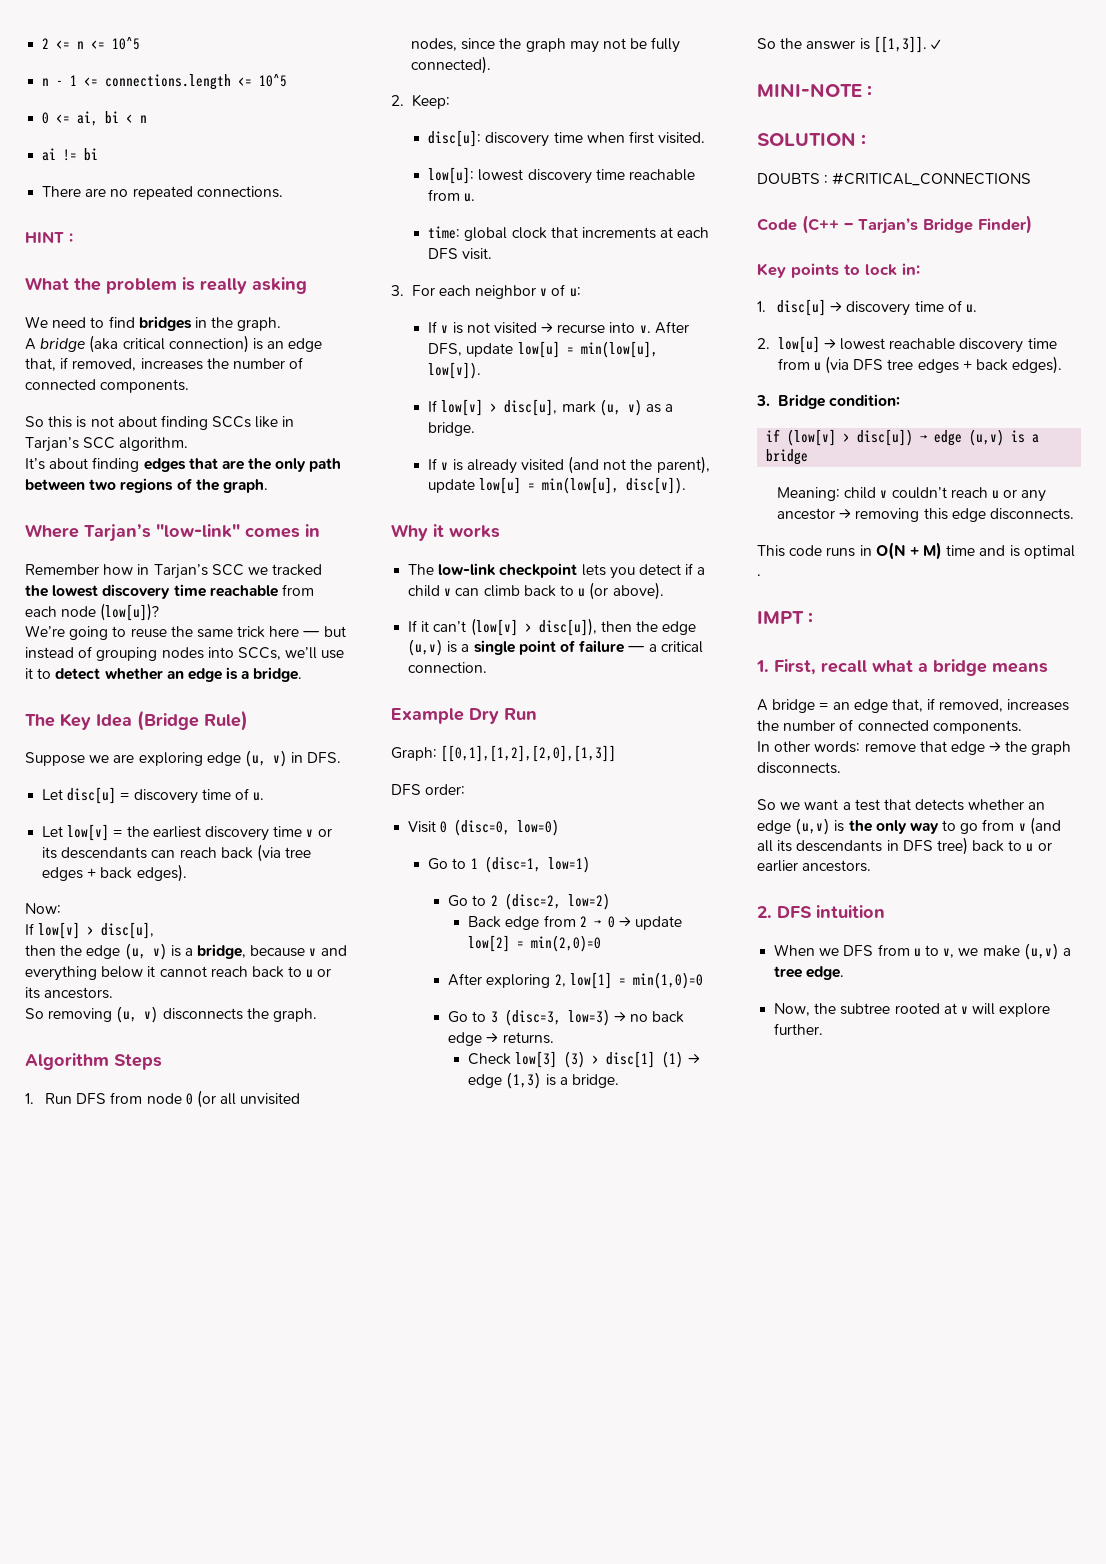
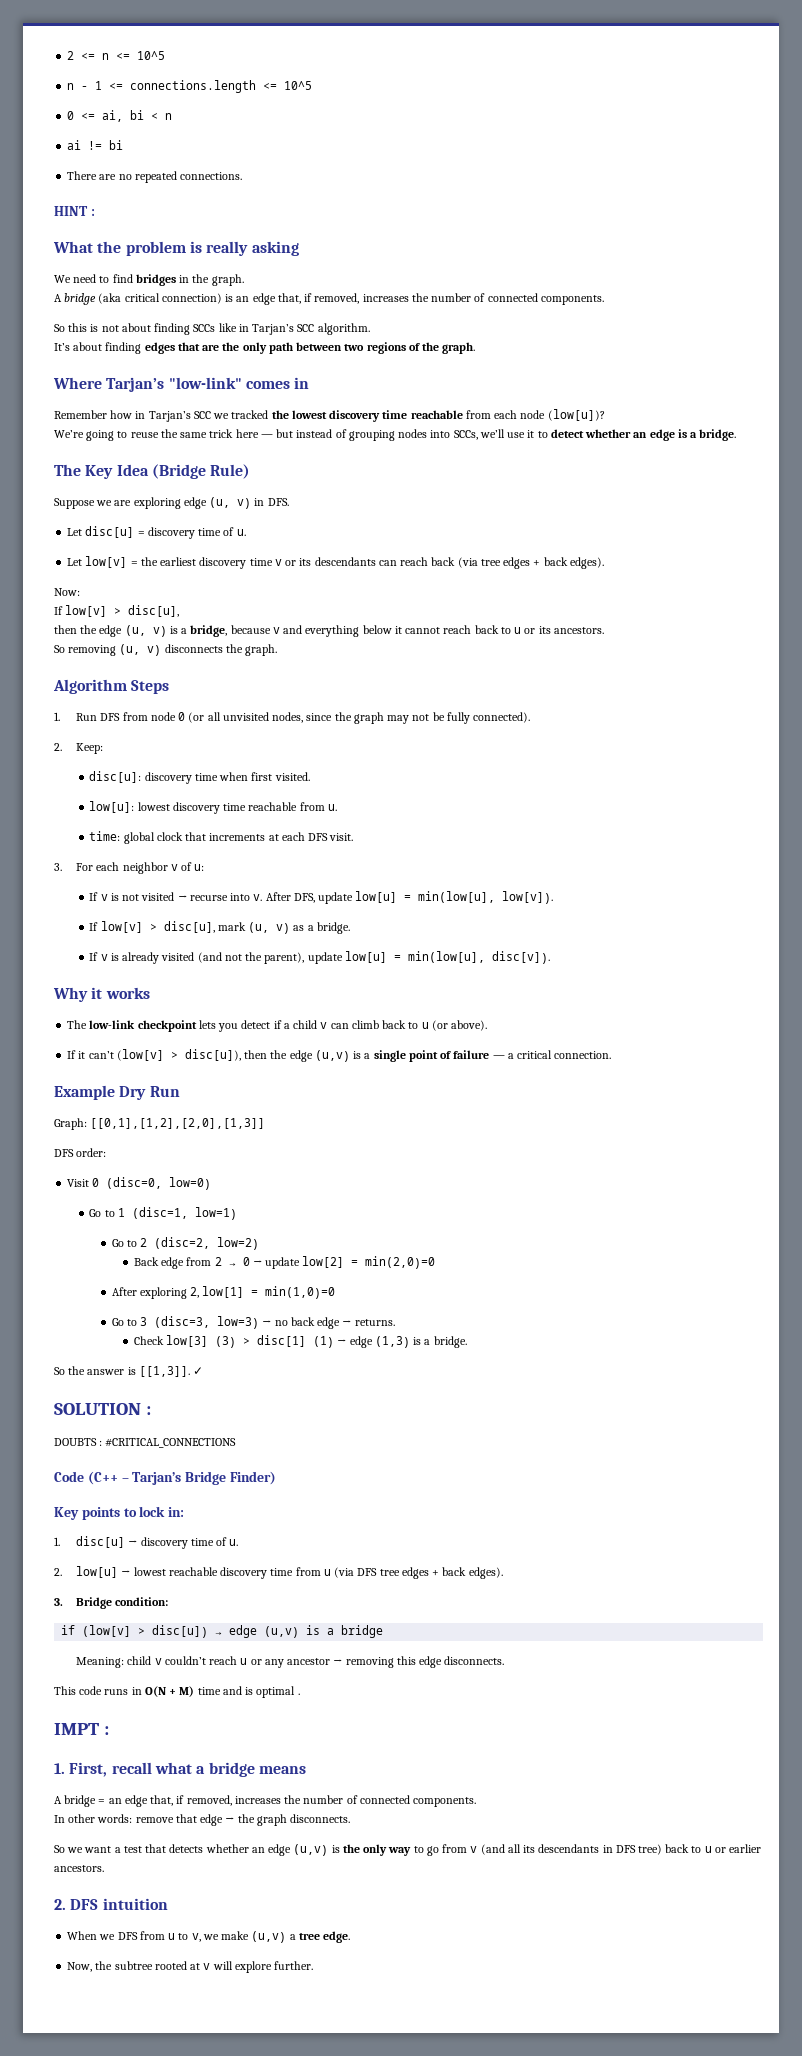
- MINI-NOTE :

